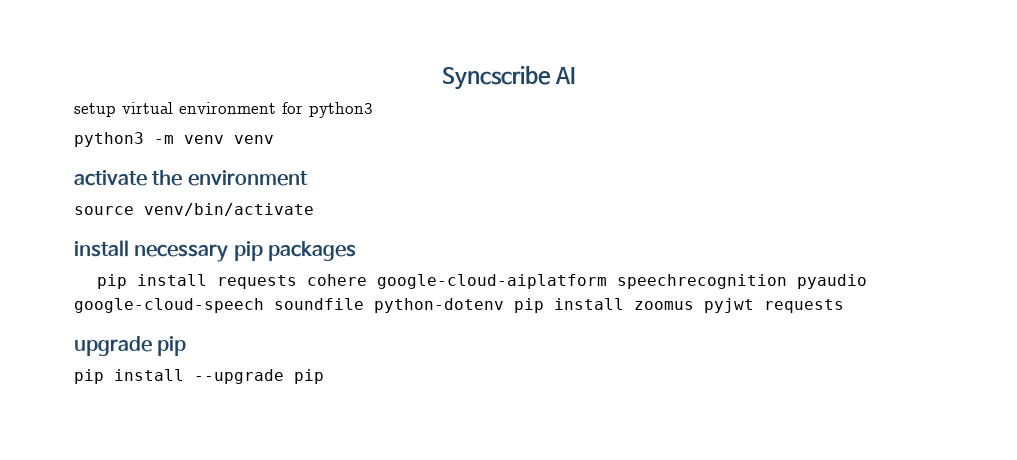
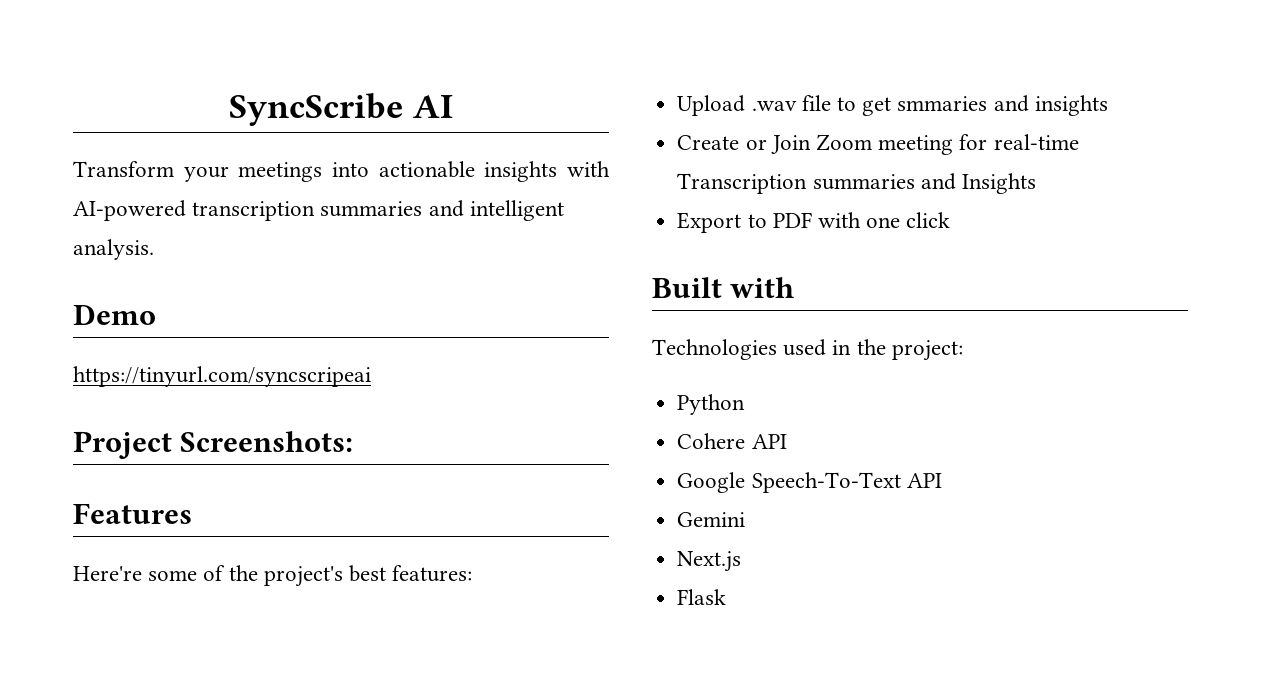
- Syncscribe AI
+ SyncScribe AI
- setup virtual environment for python3
- python3 -m venv venv
- activate the environment
- source venv/bin/activate
- install necessary pip packages
- pip install requests cohere google-cloud-aiplatform speechrecognition pyaudio google-cloud-speech soundfile python-dotenv pip install zoomus pyjwt requests
- upgrade pip
- pip install --upgrade pip
+ Transform your meetings into actionable insights with AI-powered transcription summaries and intelligent analysis.
+ Demo
+ https://tinyurl.com/syncscripeai
+ Project Screenshots:
+ Features
+ Here're some of the project's best features:
+ Upload .wav file to get smmaries and insights
+ Create or Join Zoom meeting for real-time Transcription summaries and Insights
+ Export to PDF with one click
+ Built with
+ Technologies used in the project:
+ Python
+ Cohere API
+ Google Speech-To-Text API
+ Gemini
+ Next.js
+ Flask

